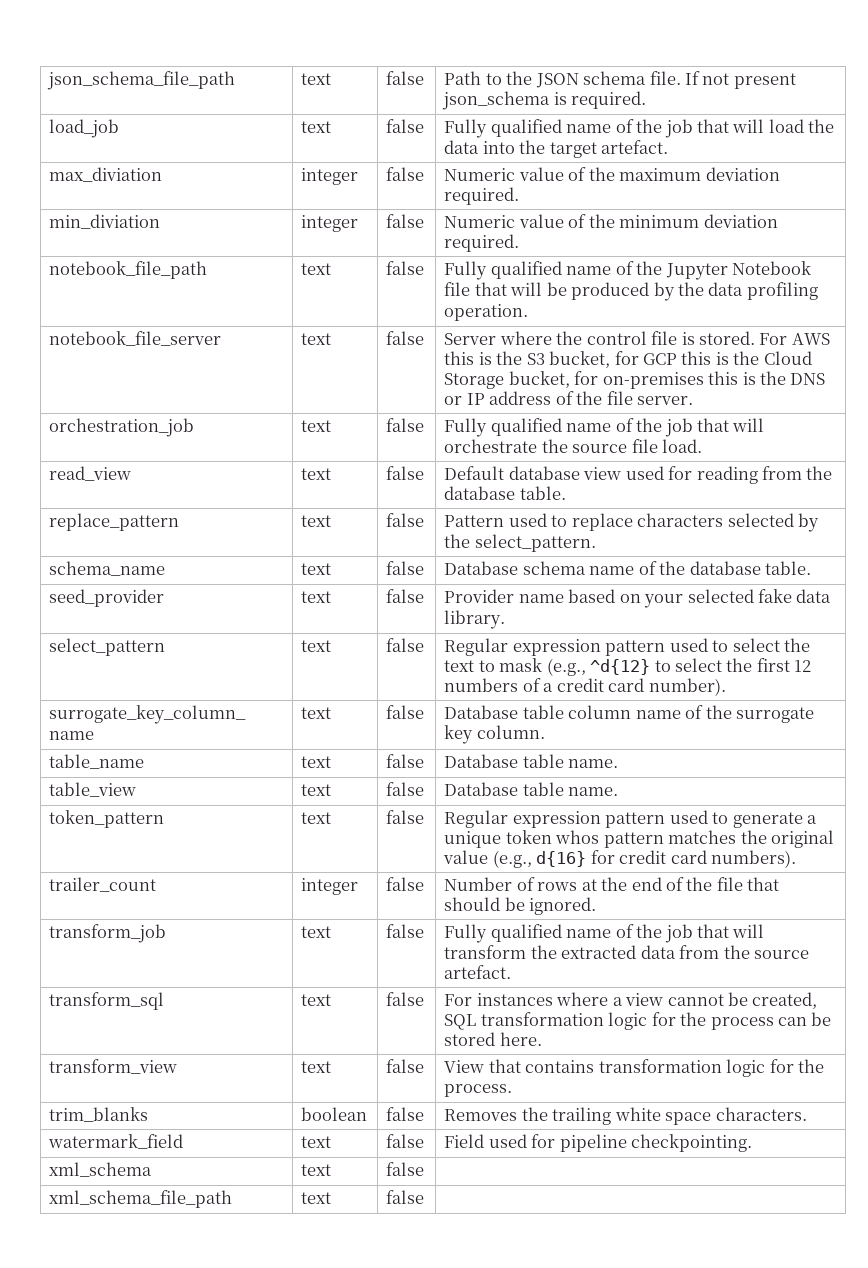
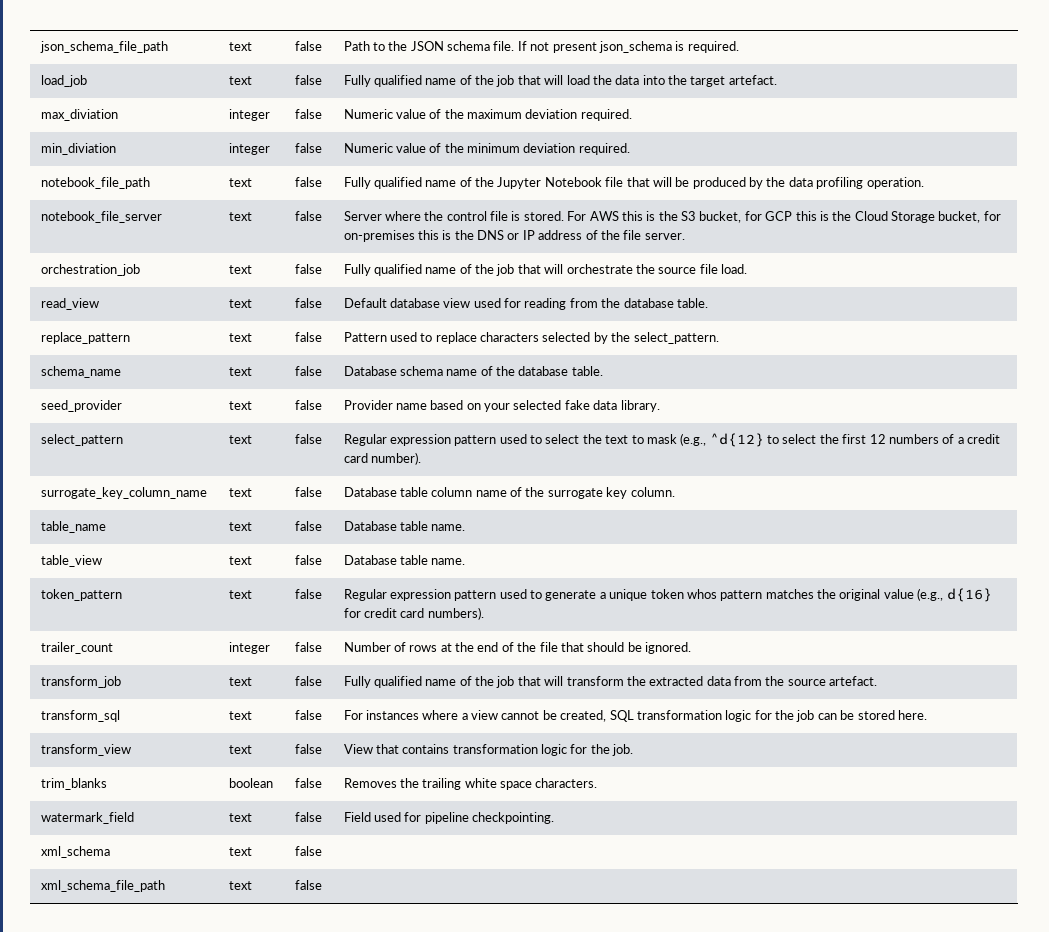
- transform_sql | text | false | For instances where a view cannot be created, SQL transformation logic for the process can be stored here.
+ transform_sql | text | false | For instances where a view cannot be created, SQL transformation logic for the job can be stored here.
- transform_view | text | false | View that contains transformation logic for the process.
+ transform_view | text | false | View that contains transformation logic for the job.

